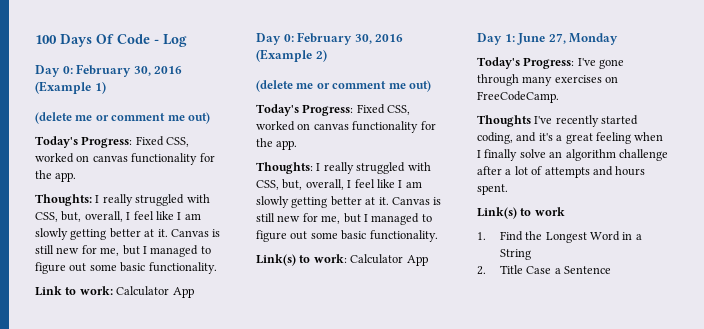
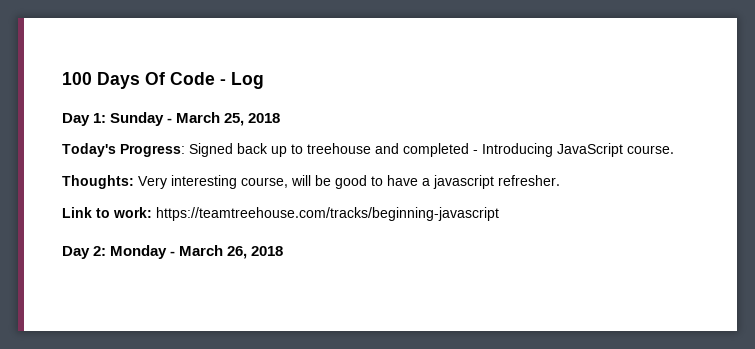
- Day 0: February 30, 2016 (Example 1)
- (delete me or comment me out)
- Today's Progress: Fixed CSS, worked on canvas functionality for the app.
- Thoughts: I really struggled with CSS, but, overall, I feel like I am slowly getting better at it. Canvas is still new for me, but I managed to figure out some basic functionality.
+ Day 1: Sunday - March 25, 2018
+ Today's Progress: Signed back up to treehouse and completed - Introducing JavaScript course.
+ Thoughts: Very interesting course, will be good to have a javascript refresher.
- Link to work: Calculator App
- Day 0: February 30, 2016 (Example 2)
- (delete me or comment me out)
- Today's Progress: Fixed CSS, worked on canvas functionality for the app.
- Thoughts: I really struggled with CSS, but, overall, I feel like I am slowly getting better at it. Canvas is still new for me, but I managed to figure out some basic functionality.
- Link(s) to work: Calculator App
- Day 1: June 27, Monday
- Today's Progress: I've gone through many exercises on FreeCodeCamp.
- Thoughts I've recently started coding, and it's a great feeling when I finally solve an algorithm challenge after a lot of attempts and hours spent.
- Link(s) to work
- 1. Find the Longest Word in a String
- 2. Title Case a Sentence
+ Link to work: https://teamtreehouse.com/tracks/beginning-javascript
+ Day 2: Monday - March 26, 2018

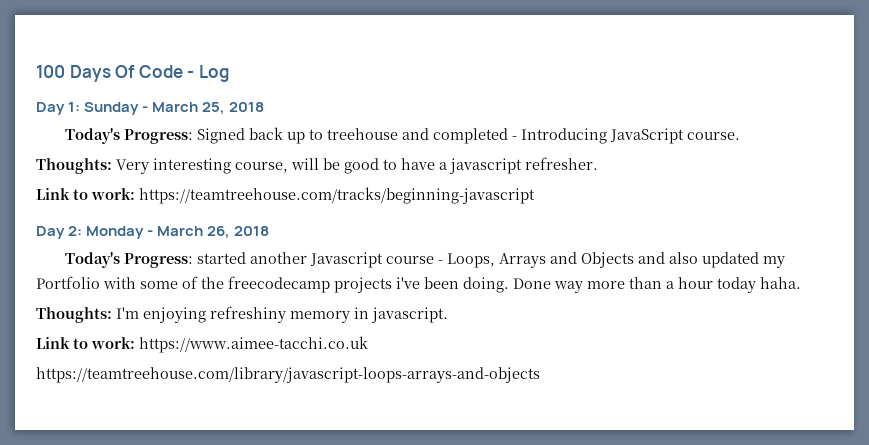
+ Today's Progress: started another Javascript course - Loops, Arrays and Objects and also updated my Portfolio with some of the freecodecamp projects i've been doing. Done way more than a hour today haha.
+ Thoughts: I'm enjoying refreshiny memory in javascript.
+ Link to work: https://www.aimee-tacchi.co.uk
+ https://teamtreehouse.com/library/javascript-loops-arrays-and-objects

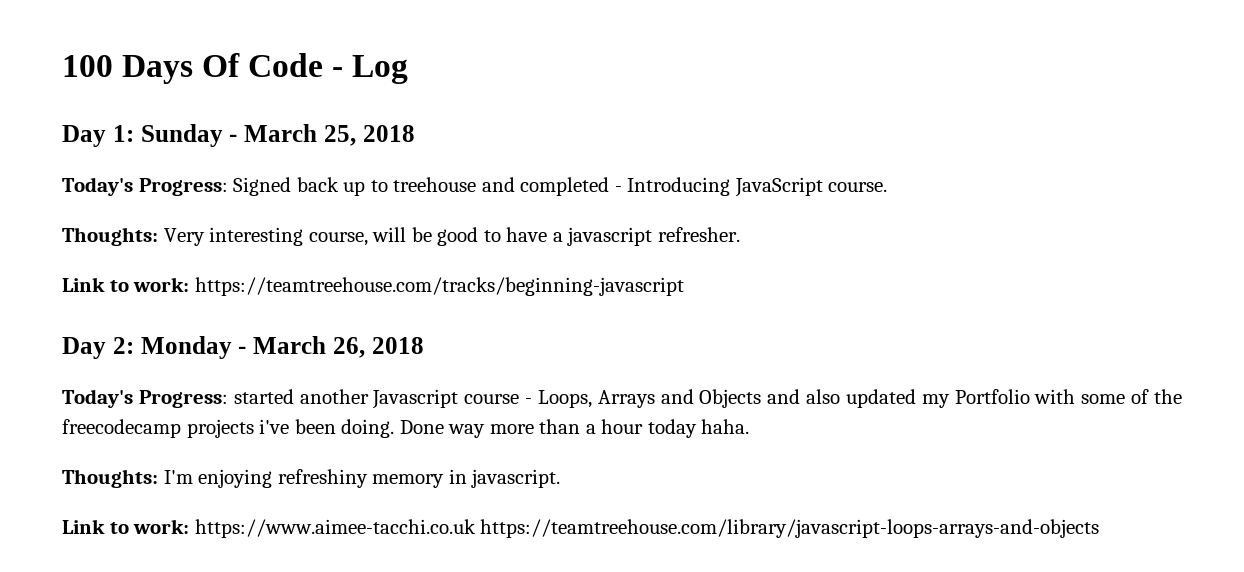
- Link to work: https://www.aimee-tacchi.co.uk
- https://teamtreehouse.com/library/javascript-loops-arrays-and-objects
+ Link to work: https://www.aimee-tacchi.co.uk https://teamtreehouse.com/library/javascript-loops-arrays-and-objects

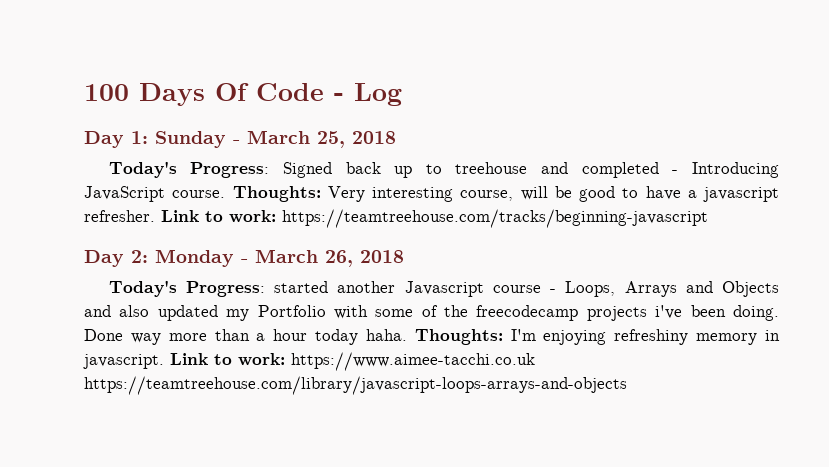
- Today's Progress: Signed back up to treehouse and completed - Introducing JavaScript course.
- Thoughts: Very interesting course, will be good to have a javascript refresher.
- Link to work: https://teamtreehouse.com/tracks/beginning-javascript
+ Today's Progress: Signed back up to treehouse and completed - Introducing JavaScript course. Thoughts: Very interesting course, will be good to have a javascript refresher. Link to work: https://teamtreehouse.com/tracks/beginning-javascript
- Done way more than a hour today haha.
- Thoughts: I'm enjoying refreshiny memory in javascript.
- Link to work: https://www.aimee-tacchi.co.uk https://teamtreehouse.com/library/javascript-loops-arrays-and-objects
+ Done way more than a hour today haha. Thoughts: I'm enjoying refreshiny memory in javascript. Link to work: https://www.aimee-tacchi.co.uk https://teamtreehouse.com/library/javascript-loops-arrays-and-objects

